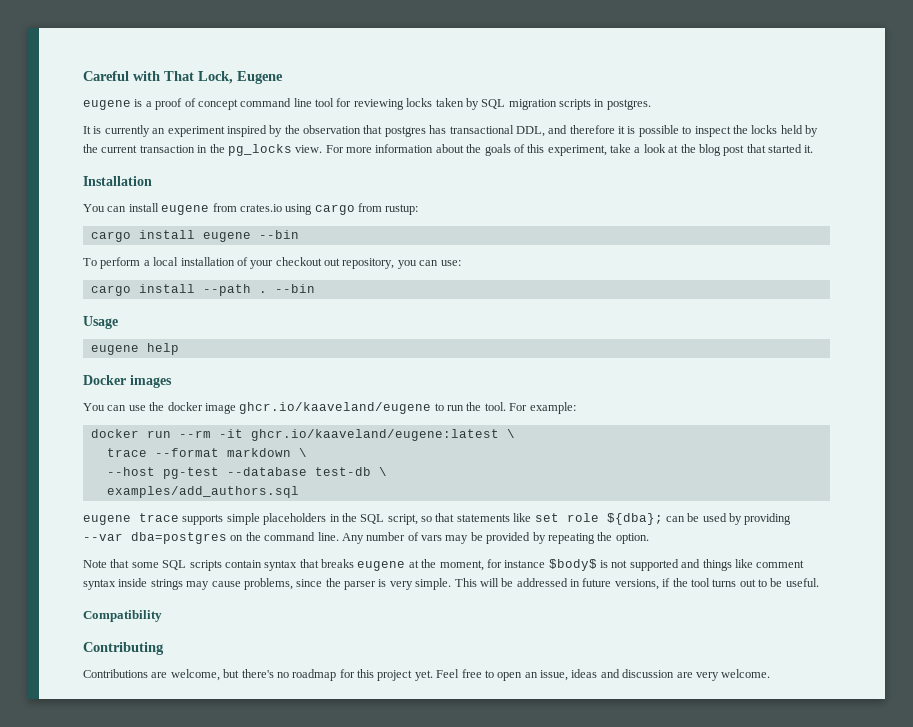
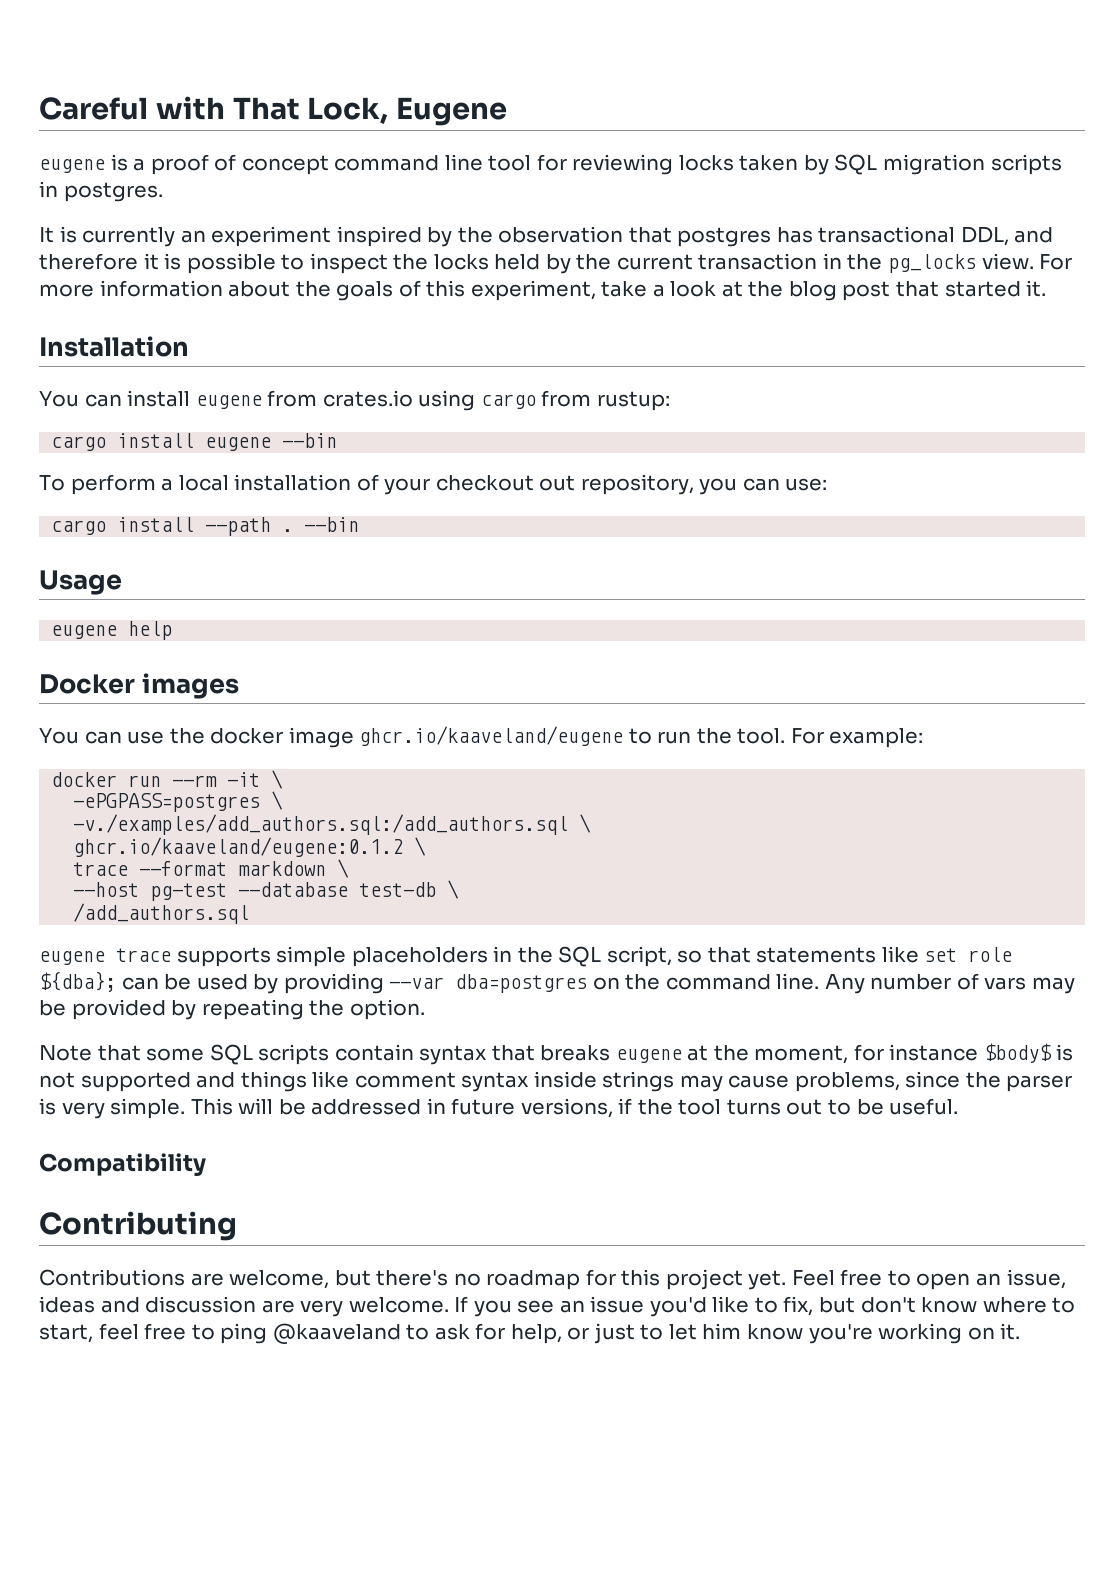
- docker run --rm -it ghcr.io/kaaveland/eugene:latest \
+ docker run --rm -it \
+ -ePGPASS=postgres \
+ -v./examples/add_authors.sql:/add_authors.sql \
+ ghcr.io/kaaveland/eugene:0.1.2 \
- examples/add_authors.sql
+ /add_authors.sql
+ If you see an issue you'd like to fix, but don't know where to start, feel free to ping @kaaveland to ask for help, or just to let him know you're working on it.

